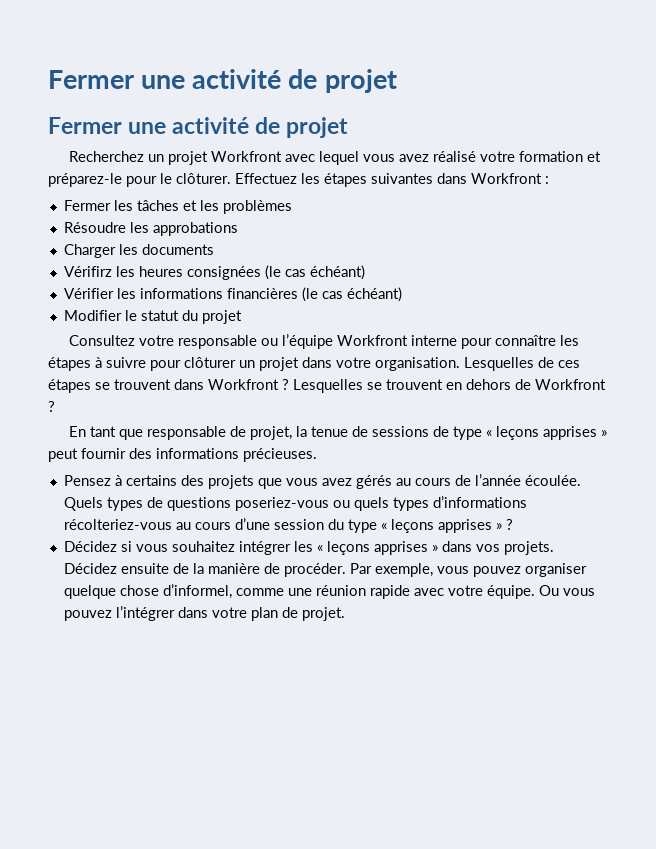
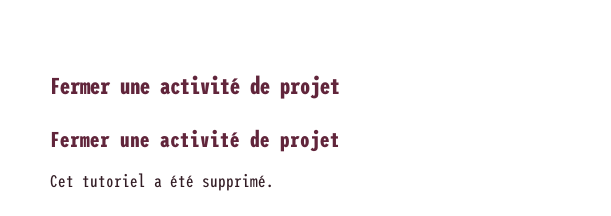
- Recherchez un projet Workfront avec lequel vous avez réalisé votre formation et préparez-le pour le clôturer. Effectuez les étapes suivantes dans Workfront :
- Fermer les tâches et les problèmes
- Résoudre les approbations
- Charger les documents
- Vérifirz les heures consignées (le cas échéant)
- Vérifier les informations financières (le cas échéant)
- Modifier le statut du projet
- Consultez votre responsable ou l’équipe Workfront interne pour connaître les étapes à suivre pour clôturer un projet dans votre organisation. Lesquelles de ces étapes se trouvent dans Workfront ? Lesquelles se trouvent en dehors de Workfront ?
- En tant que responsable de projet, la tenue de sessions de type « leçons apprises » peut fournir des informations précieuses.
- Pensez à certains des projets que vous avez gérés au cours de l’année écoulée. Quels types de questions poseriez-vous ou quels types d’informations récolteriez-vous au cours d’une session du type « leçons apprises » ?
- Décidez si vous souhaitez intégrer les « leçons apprises » dans vos projets. Décidez ensuite de la manière de procéder. Par exemple, vous pouvez organiser quelque chose d’informel, comme une réunion rapide avec votre équipe. Ou vous pouvez l’intégrer dans votre plan de projet.
+ Cet tutoriel a été supprimé.

